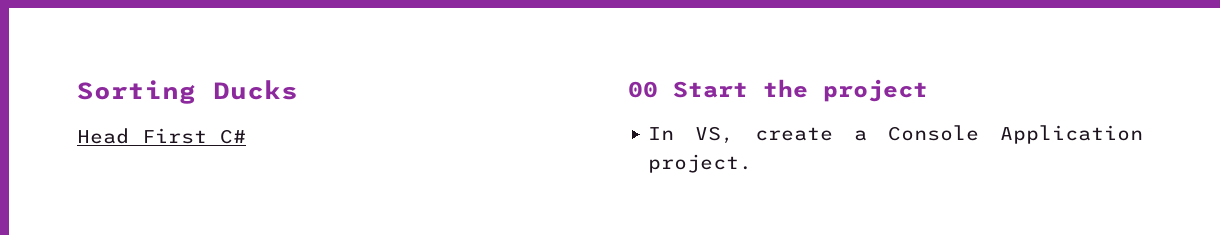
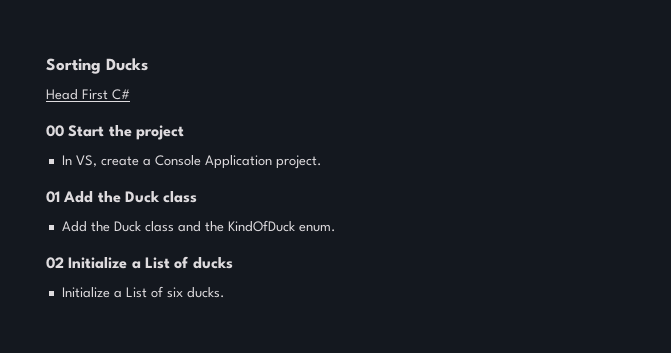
+ 01 Add the Duck class
+ Add the Duck class and the KindOfDuck enum.
+ 02 Initialize a List of ducks
+ Initialize a List of six ducks.

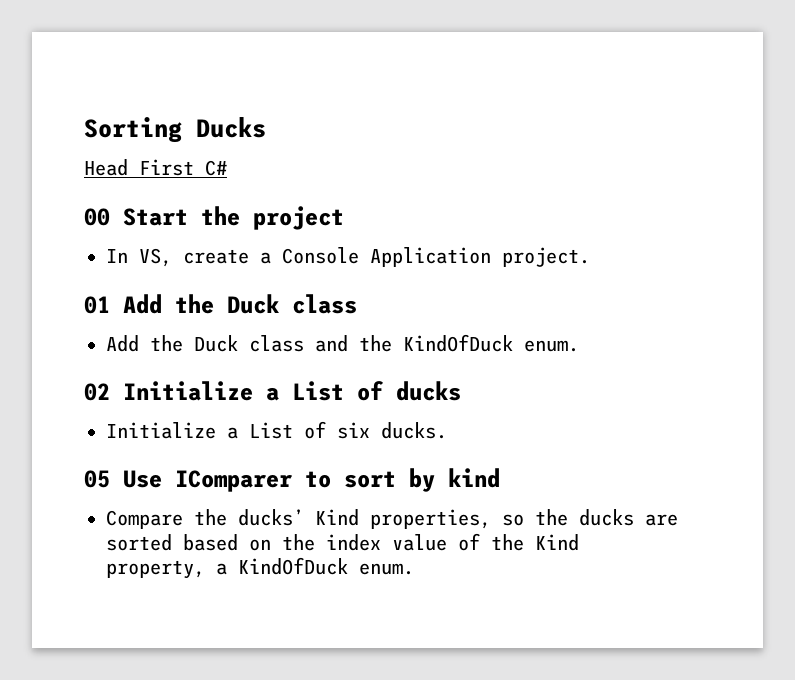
+ 05 Use IComparer to sort by kind
+ Compare the ducks’ Kind properties, so the ducks are sorted based on the index value of the Kind property, a KindOfDuck enum.

